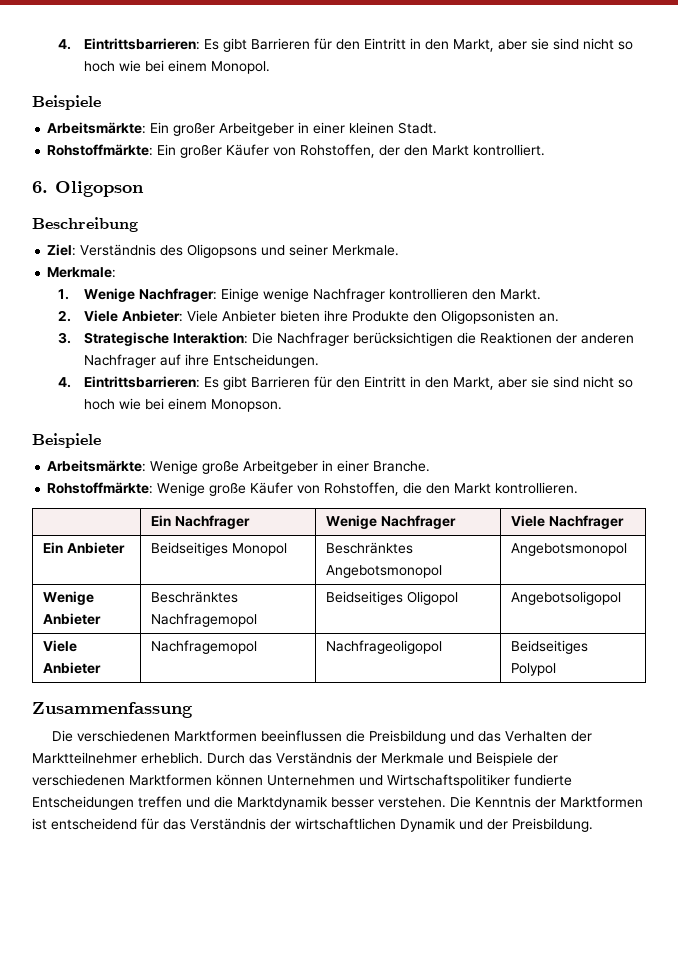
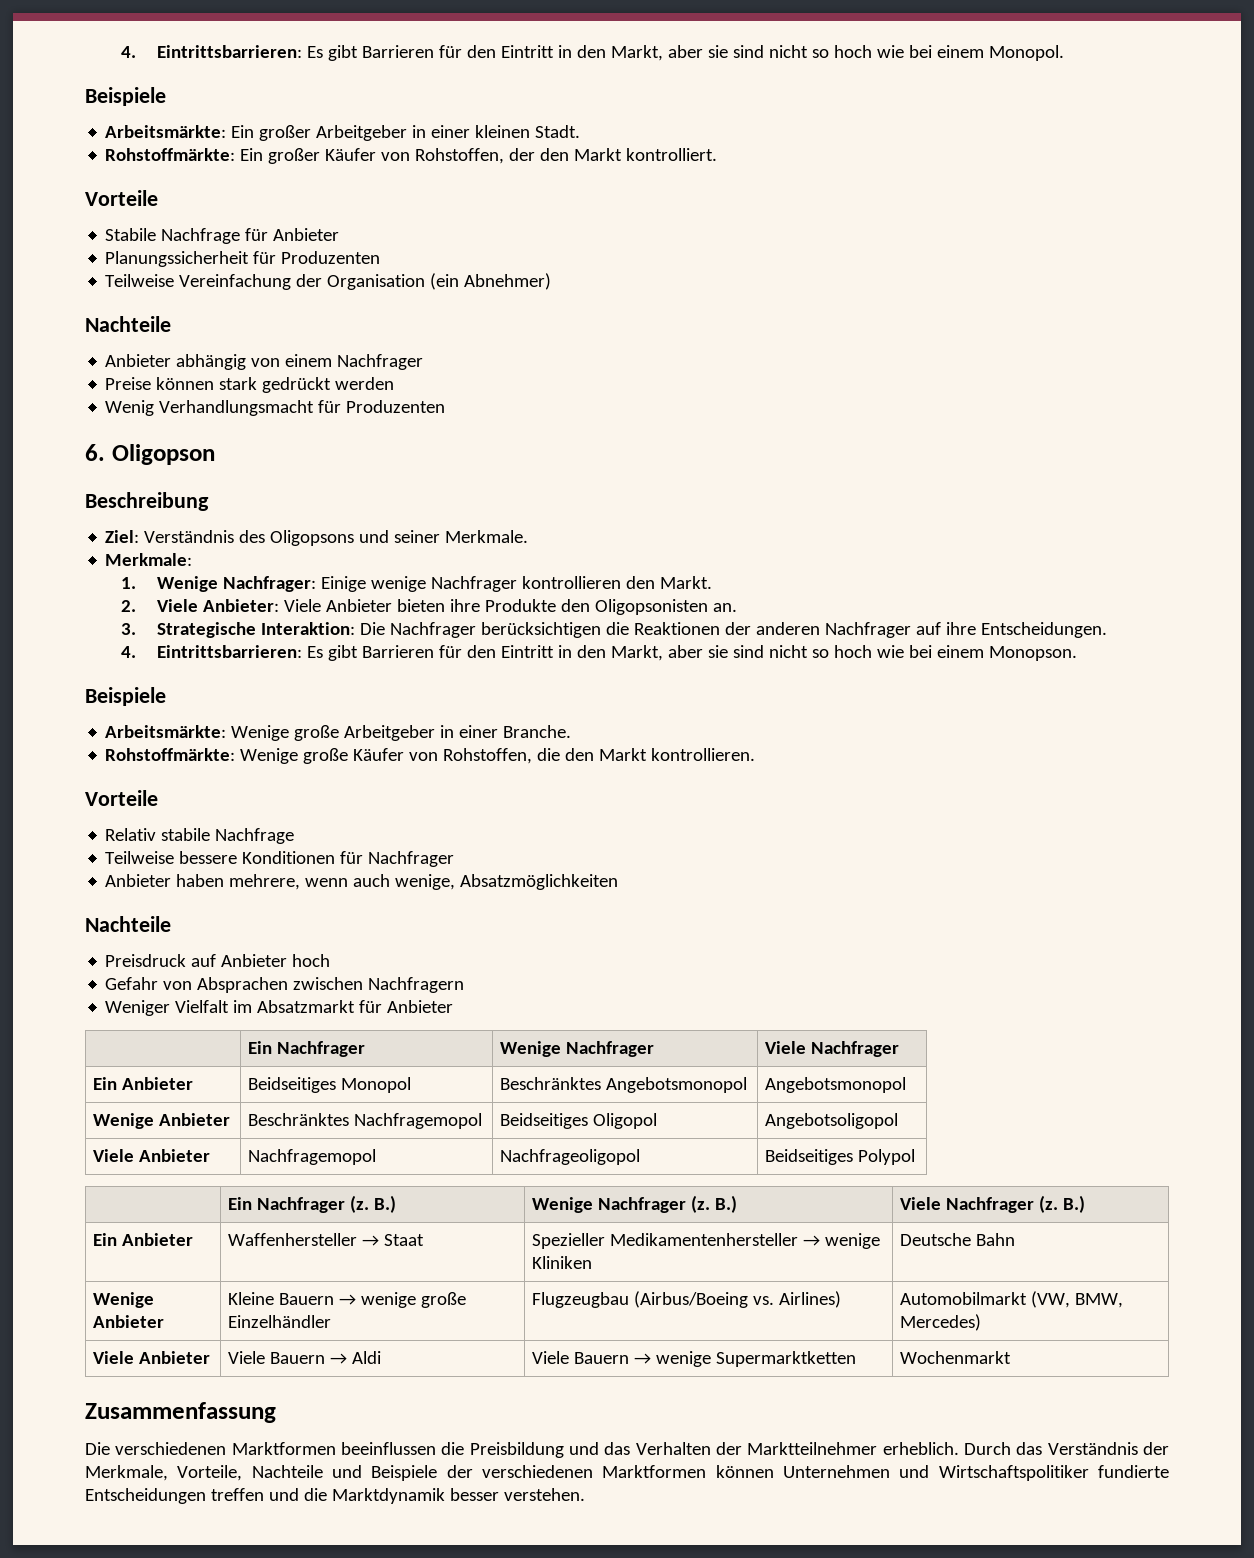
  Rohstoffmärkte: Ein großer Käufer von Rohstoffen, der den Markt kontrolliert.
+ Vorteile
+ Stabile Nachfrage für Anbieter
+ Planungssicherheit für Produzenten
+ Teilweise Vereinfachung der Organisation (ein Abnehmer)
+ Nachteile
+ Anbieter abhängig von einem Nachfrager
+ Preise können stark gedrückt werden
+ Wenig Verhandlungsmacht für Produzenten
  Rohstoffmärkte: Wenige große Käufer von Rohstoffen, die den Markt kontrollieren.
+ Vorteile
+ Relativ stabile Nachfrage
+ Teilweise bessere Konditionen für Nachfrager
+ Anbieter haben mehrere, wenn auch wenige, Absatzmöglichkeiten
+ Nachteile
+ Preisdruck auf Anbieter hoch
+ Gefahr von Absprachen zwischen Nachfragern
+ Weniger Vielfalt im Absatzmarkt für Anbieter
+ | Ein Nachfrager (z. B.) | Wenige Nachfrager (z. B.) | Viele Nachfrager (z. B.)
+ Ein Anbieter | Waffenhersteller → Staat | Spezieller Medikamentenhersteller → wenige Kliniken | Deutsche Bahn
+ Wenige Anbieter | Kleine Bauern → wenige große Einzelhändler | Flugzeugbau (Airbus/Boeing vs. Airlines) | Automobilmarkt (VW, BMW, Mercedes)
+ Viele Anbieter | Viele Bauern → Aldi | Viele Bauern → wenige Supermarktketten | Wochenmarkt
- Durch das Verständnis der Merkmale und Beispiele der verschiedenen Marktformen können Unternehmen und Wirtschaftspolitiker fundierte Entscheidungen treffen und die Marktdynamik besser verstehen. Die Kenntnis der Marktformen ist entscheidend für das Verständnis der wirtschaftlichen Dynamik und der Preisbildung.
+ Durch das Verständnis der Merkmale, Vorteile, Nachteile und Beispiele der verschiedenen Marktformen können Unternehmen und Wirtschaftspolitiker fundierte Entscheidungen treffen und die Marktdynamik besser verstehen.

